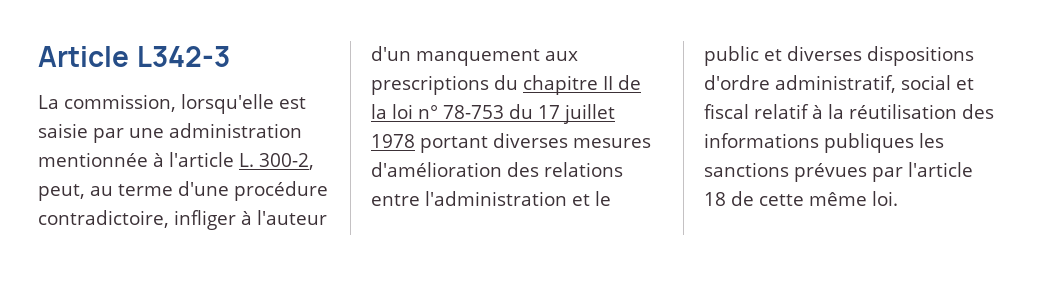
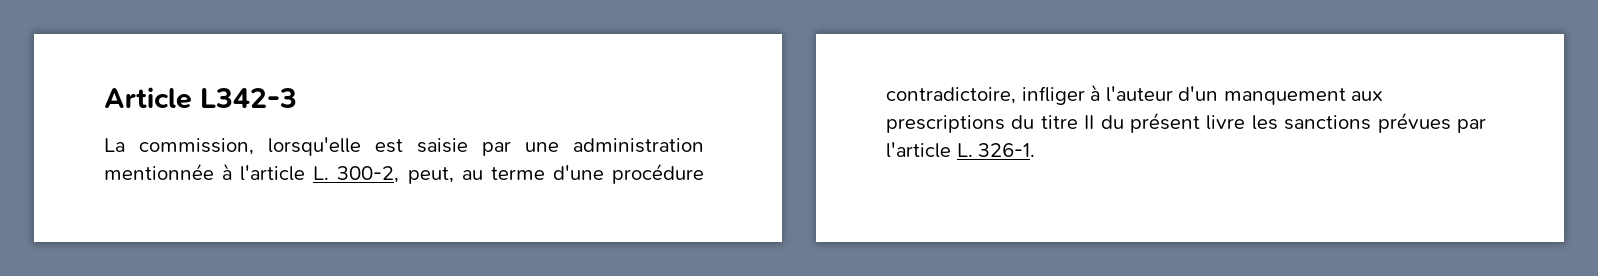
- La commission, lorsqu'elle est saisie par une administration mentionnée à l'article L. 300-2, peut, au terme d'une procédure contradictoire, infliger à l'auteur d'un manquement aux prescriptions du chapitre II de la loi n° 78-753 du 17 juillet 1978 portant diverses mesures d'amélioration des relations entre l'administration et le public et diverses dispositions d'ordre administratif, social et fiscal relatif à la réutilisation des informations publiques les sanctions prévues par l'article 18 de cette même loi.
+ La commission, lorsqu'elle est saisie par une administration mentionnée à l'article L. 300-2, peut, au terme d'une procédure contradictoire, infliger à l'auteur d'un manquement aux prescriptions du titre II du présent livre les sanctions prévues par l'article L. 326-1.

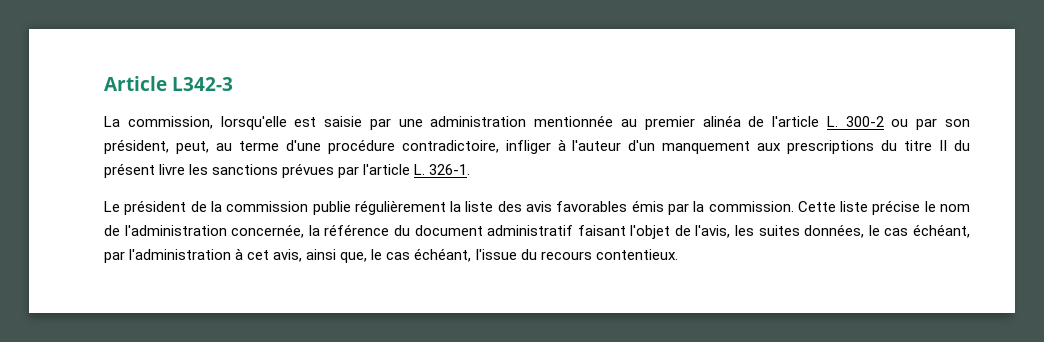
- La commission, lorsqu'elle est saisie par une administration mentionnée à l'article L. 300-2, peut, au terme d'une procédure contradictoire, infliger à l'auteur d'un manquement aux prescriptions du titre II du présent livre les sanctions prévues par l'article L. 326-1.
+ La commission, lorsqu'elle est saisie par une administration mentionnée au premier alinéa de l'article L. 300-2 ou par son président, peut, au terme d'une procédure contradictoire, infliger à l'auteur d'un manquement aux prescriptions du titre II du présent livre les sanctions prévues par l'article L. 326-1.
+ Le président de la commission publie régulièrement la liste des avis favorables émis par la commission. Cette liste précise le nom de l'administration concernée, la référence du document administratif faisant l'objet de l'avis, les suites données, le cas échéant, par l'administration à cet avis, ainsi que, le cas échéant, l'issue du recours contentieux.

